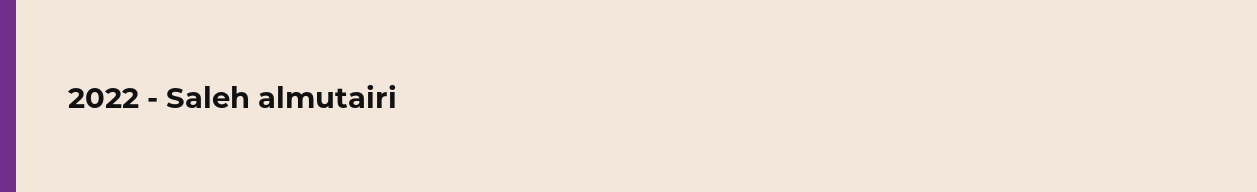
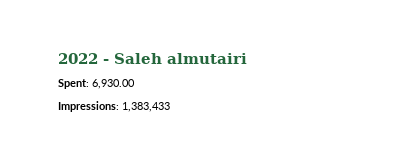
+ Spent: 6,930.00
+ Impressions: 1,383,433

